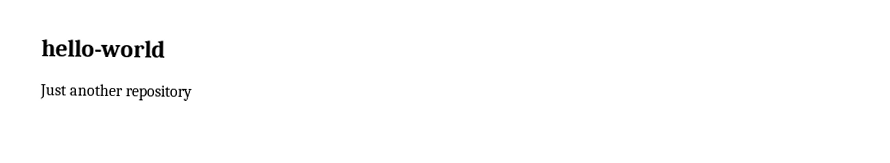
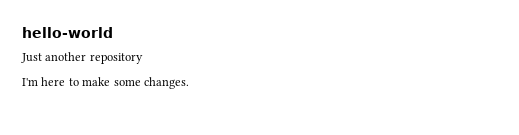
+ I'm here to make some changes.

